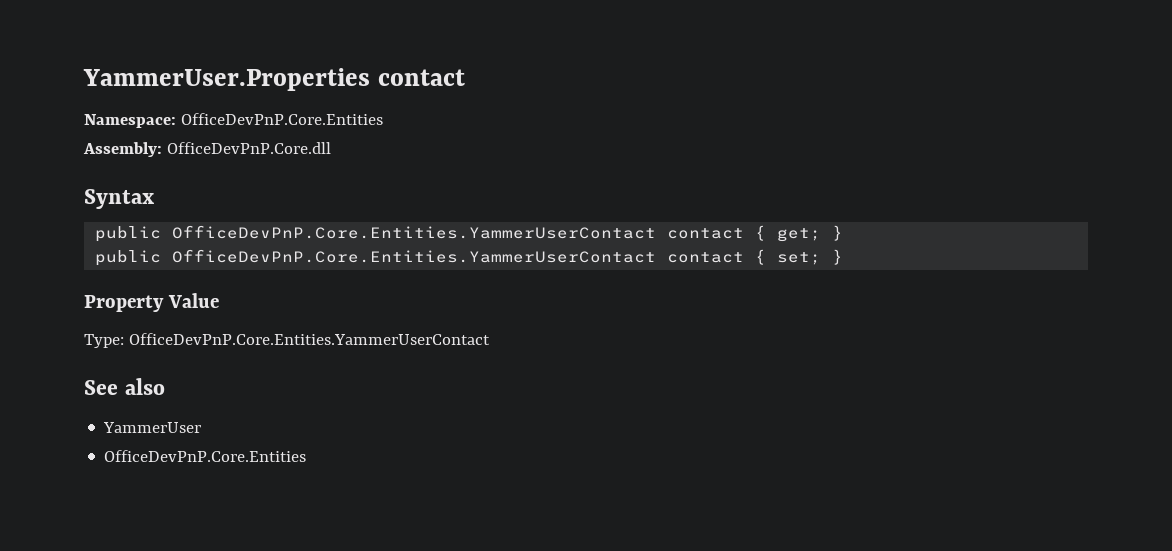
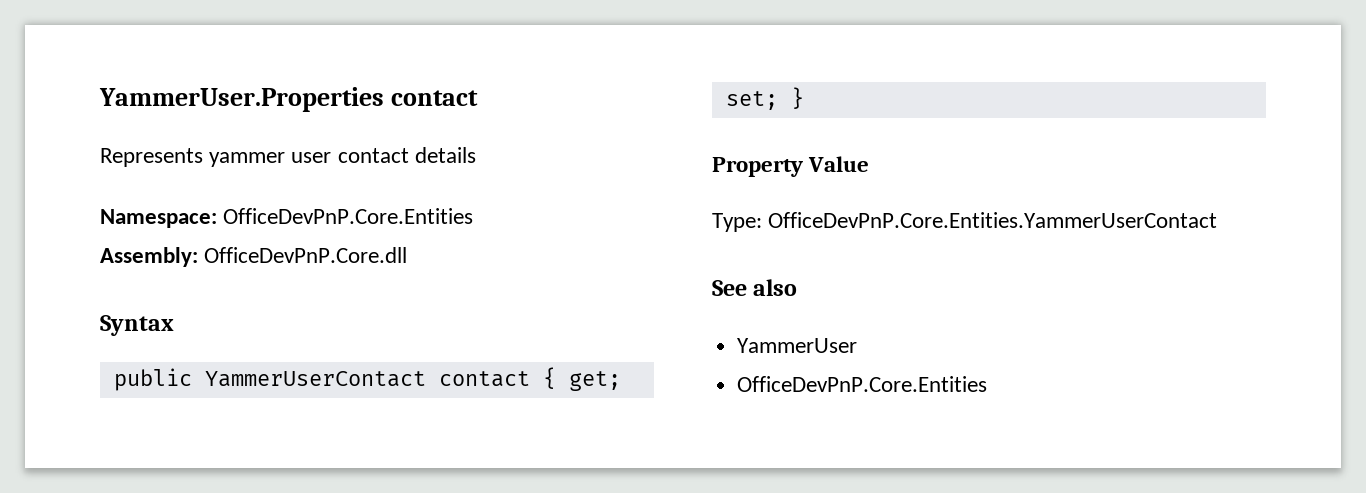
+ Represents yammer user contact details
- public OfficeDevPnP.Core.Entities.YammerUserContact contact { get; }
- public OfficeDevPnP.Core.Entities.YammerUserContact contact { set; }
+ public YammerUserContact contact { get; set; }

